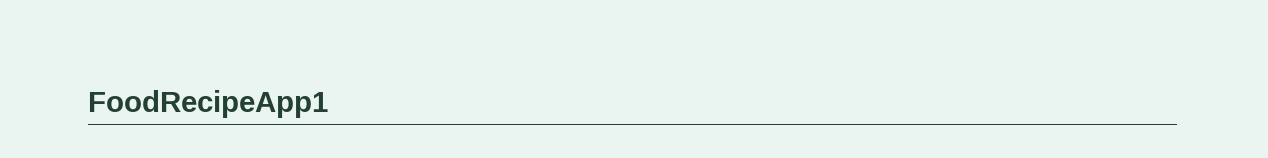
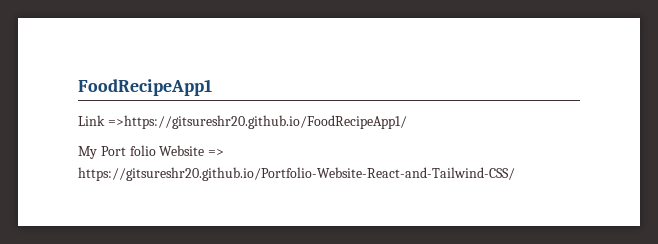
+ Link =>https://gitsureshr20.github.io/FoodRecipeApp1/
+ My Port folio Website => https://gitsureshr20.github.io/Portfolio-Website-React-and-Tailwind-CSS/

